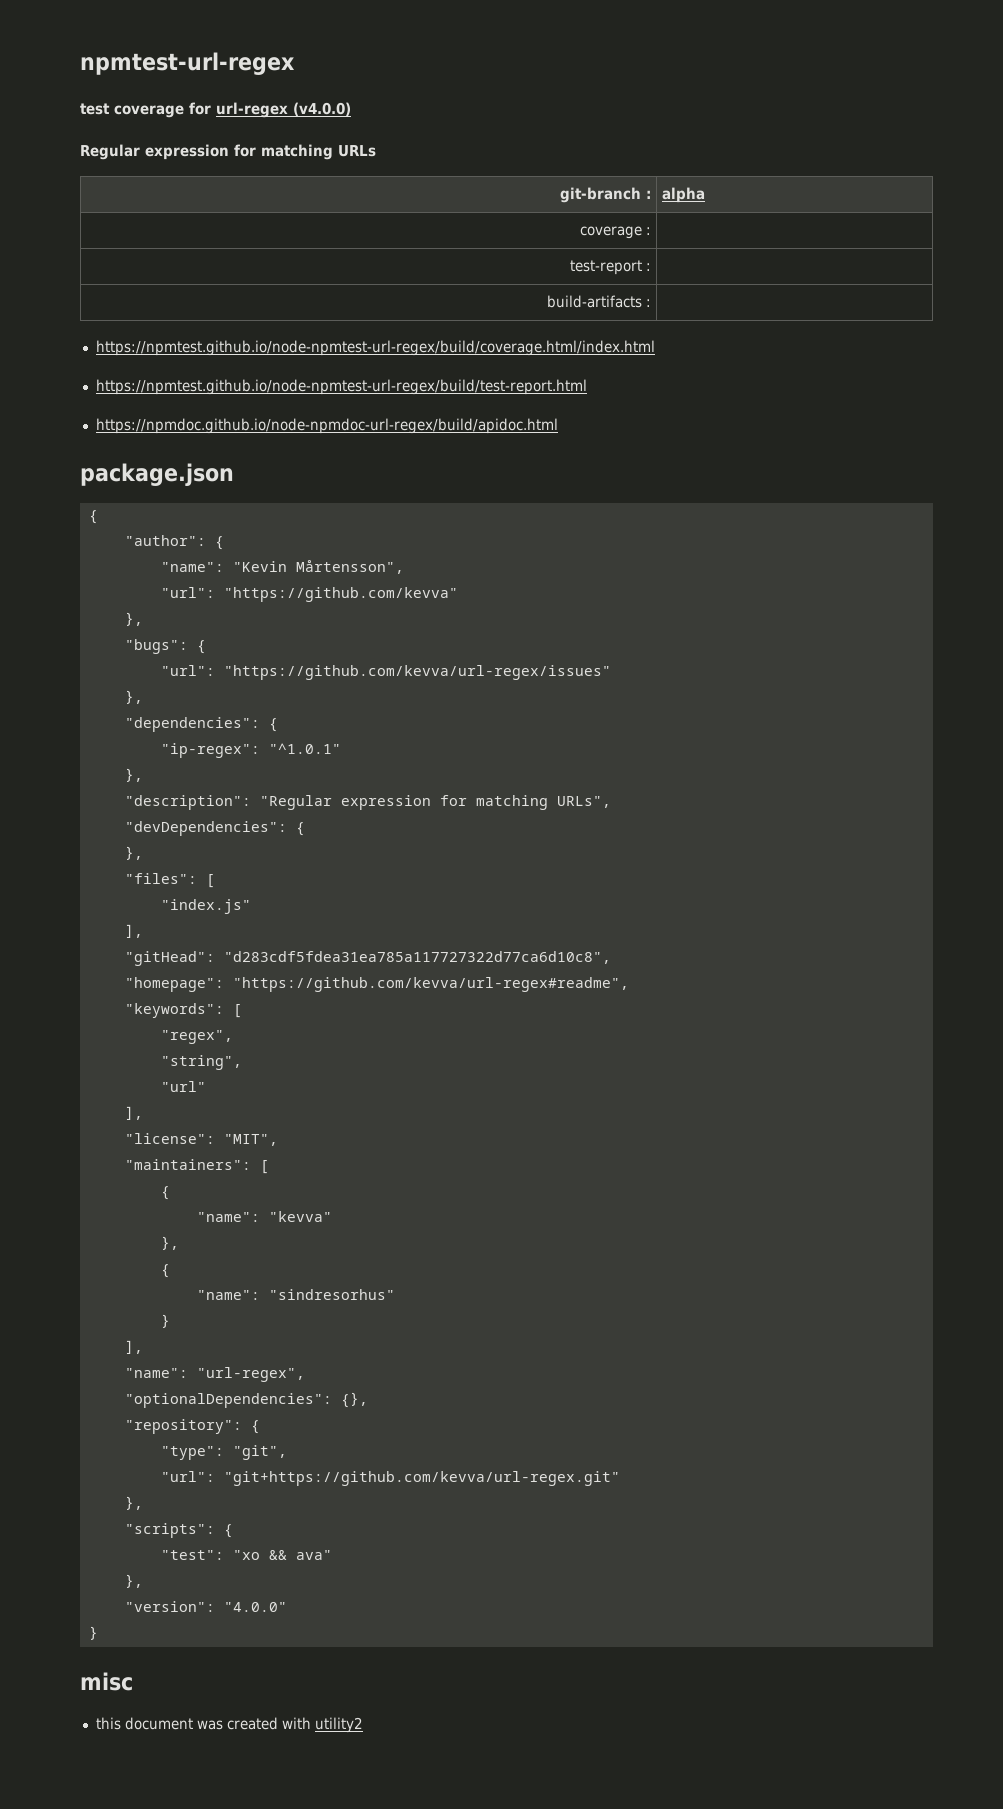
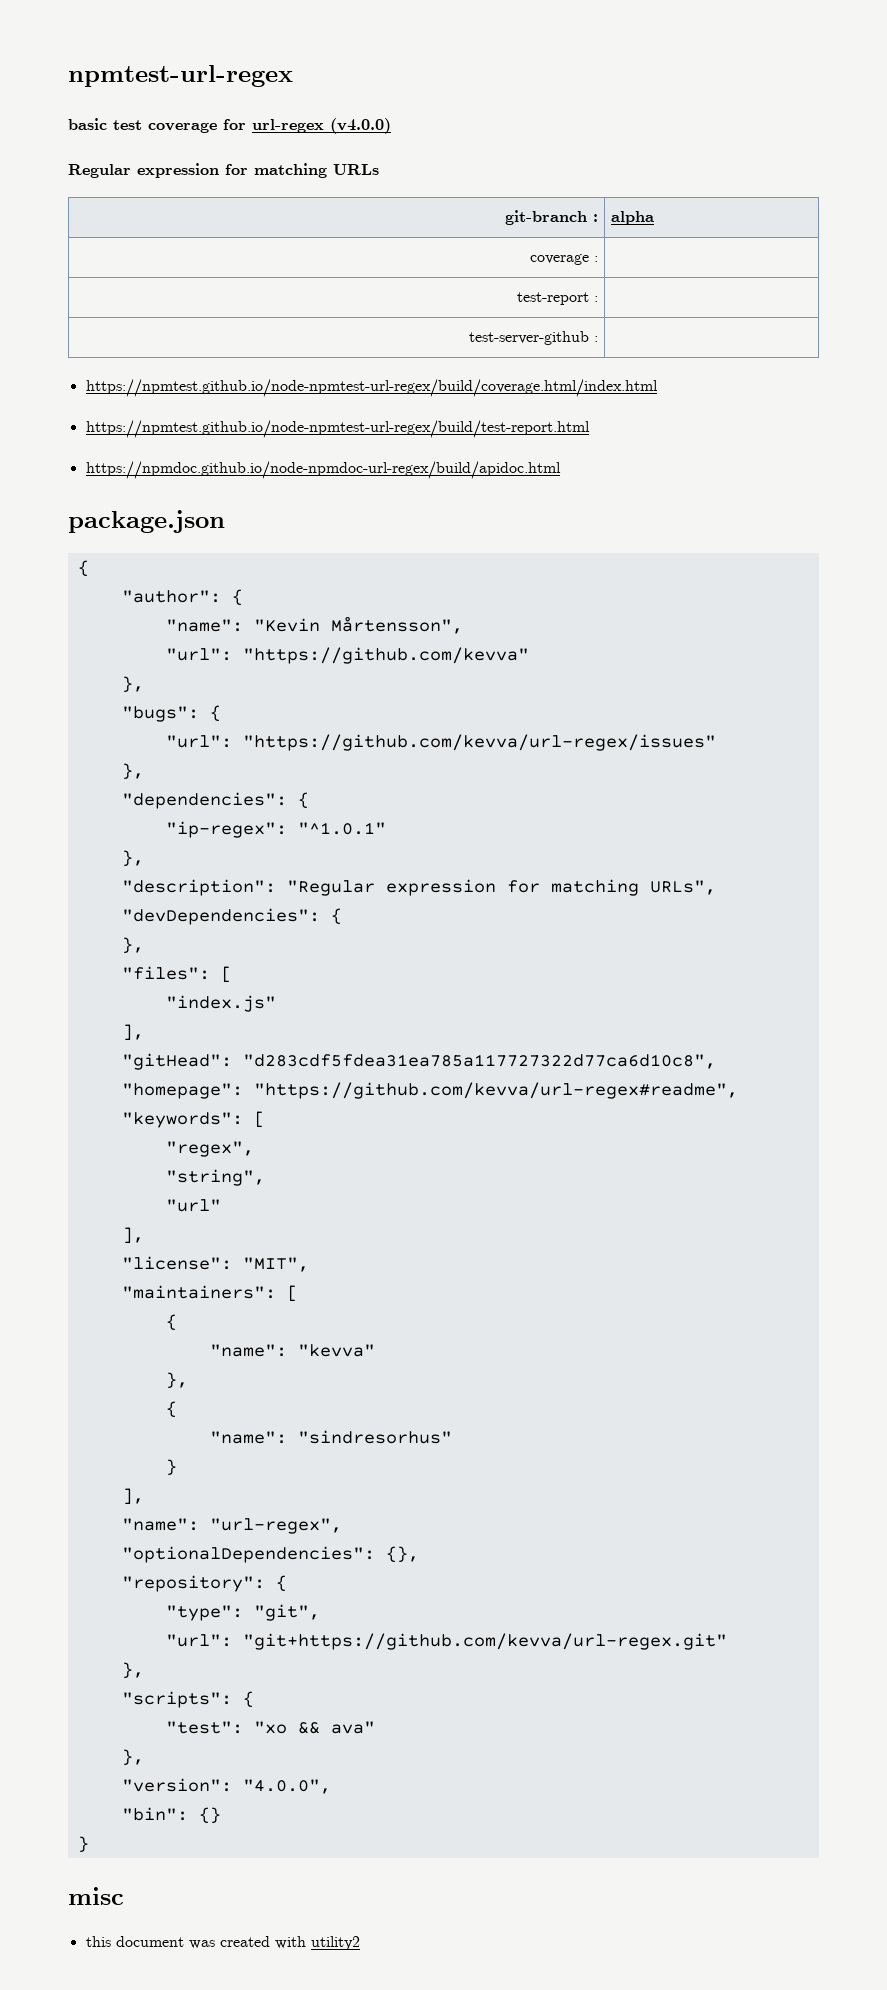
- test coverage for url-regex (v4.0.0)
+ basic test coverage for url-regex (v4.0.0)
- build-artifacts : |
+ test-server-github : |
- "version": "4.0.0"
+ "version": "4.0.0",
+ "bin": {}

